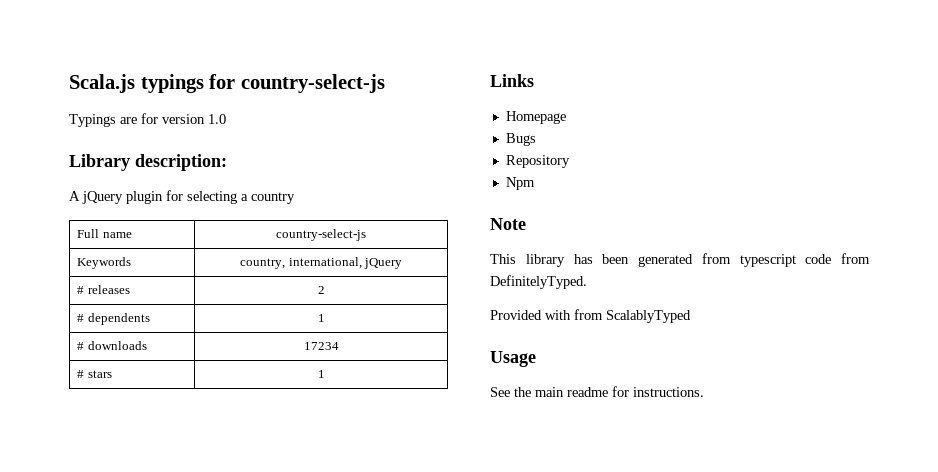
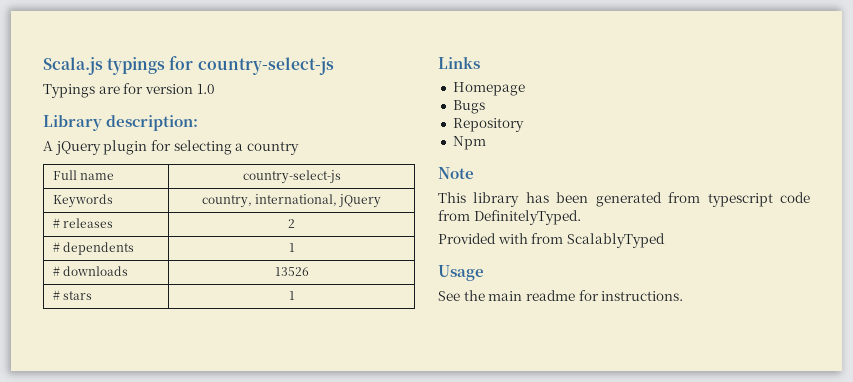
- # downloads | 17234
+ # downloads | 13526

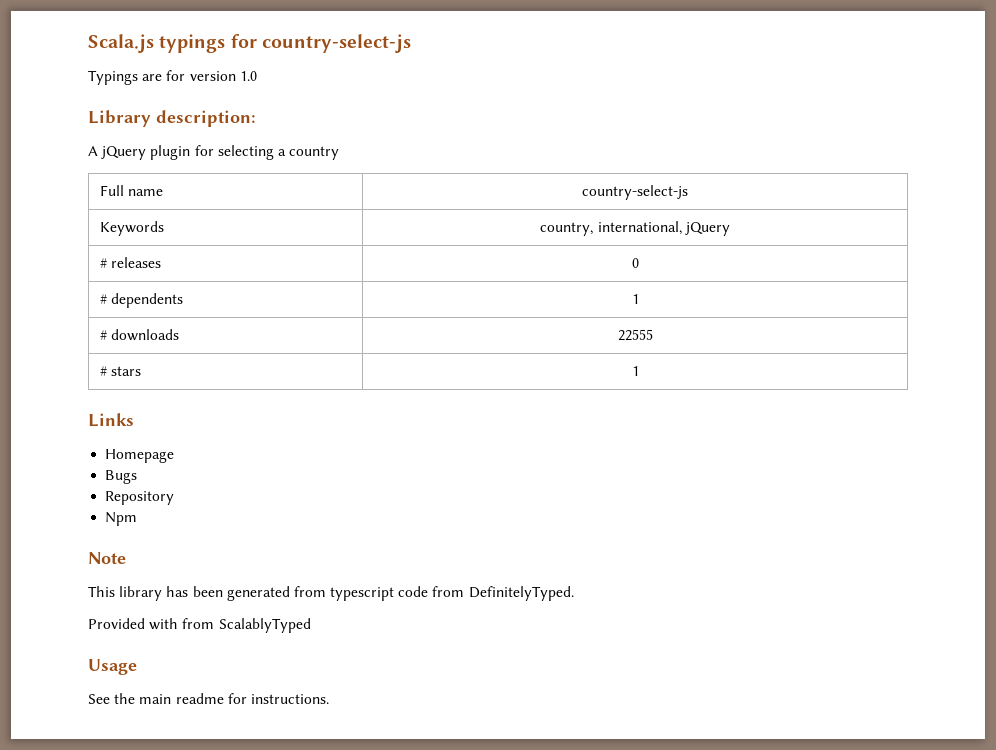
- # releases | 2
+ # releases | 0
- # downloads | 13526
+ # downloads | 22555

